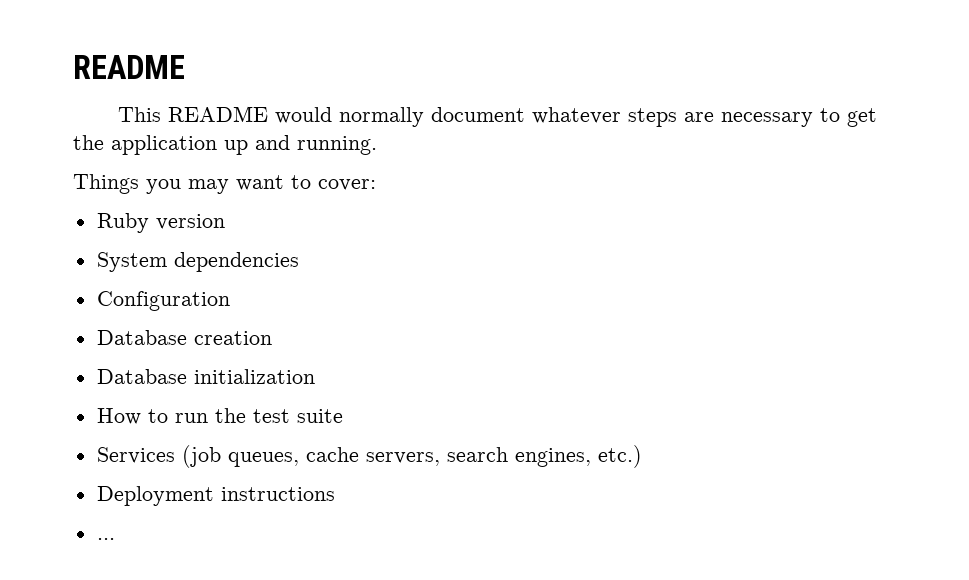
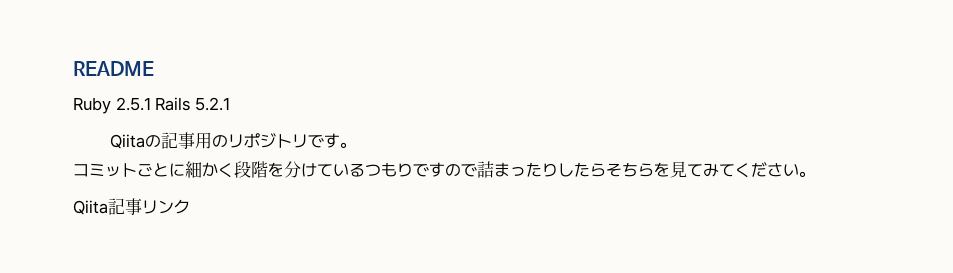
- This README would normally document whatever steps are necessary to get the application up and running.
- Things you may want to cover:
- Ruby version
- System dependencies
- Configuration
- Database creation
- Database initialization
- How to run the test suite
- Services (job queues, cache servers, search engines, etc.)
- Deployment instructions
- ...
+ Ruby 2.5.1 Rails 5.2.1
+ Qiitaの記事用のリポジトリです。
+ コミットごとに細かく段階を分けているつもりですので詰まったりしたらそちらを見てみてください。
+ Qiita記事リンク

